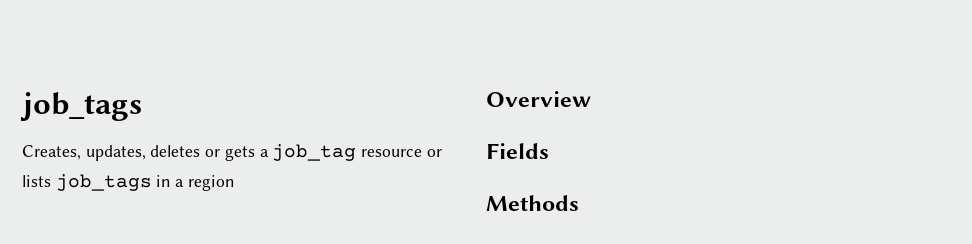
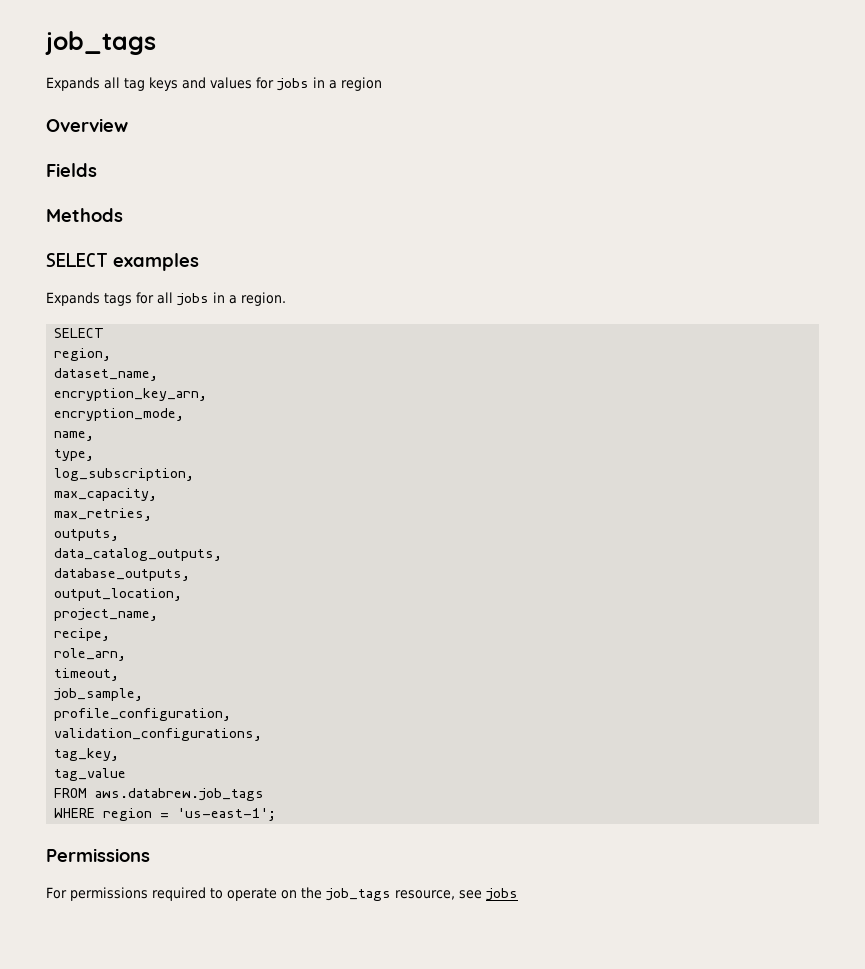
- Creates, updates, deletes or gets a job_tag resource or lists job_tags in a region
+ Expands all tag keys and values for jobs in a region
+ SELECT examples
+ Expands tags for all jobs in a region.
+ SELECT
+ region,
+ dataset_name,
+ encryption_key_arn,
+ encryption_mode,
+ name,
+ type,
+ log_subscription,
+ max_capacity,
+ max_retries,
+ outputs,
+ data_catalog_outputs,
+ database_outputs,
+ output_location,
+ project_name,
+ recipe,
+ role_arn,
+ timeout,
+ job_sample,
+ profile_configuration,
+ validation_configurations,
+ tag_key,
+ tag_value
+ FROM aws.databrew.job_tags
+ WHERE region = 'us-east-1';
+ Permissions
+ For permissions required to operate on the job_tags resource, see jobs

